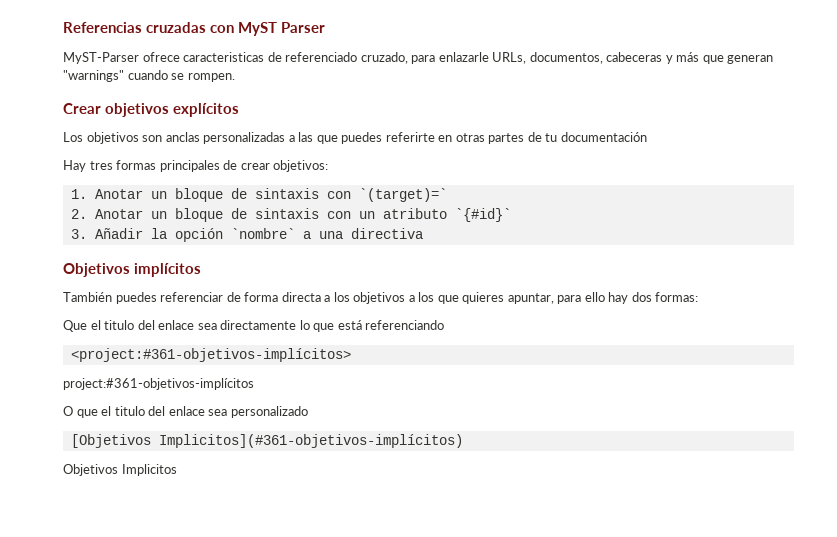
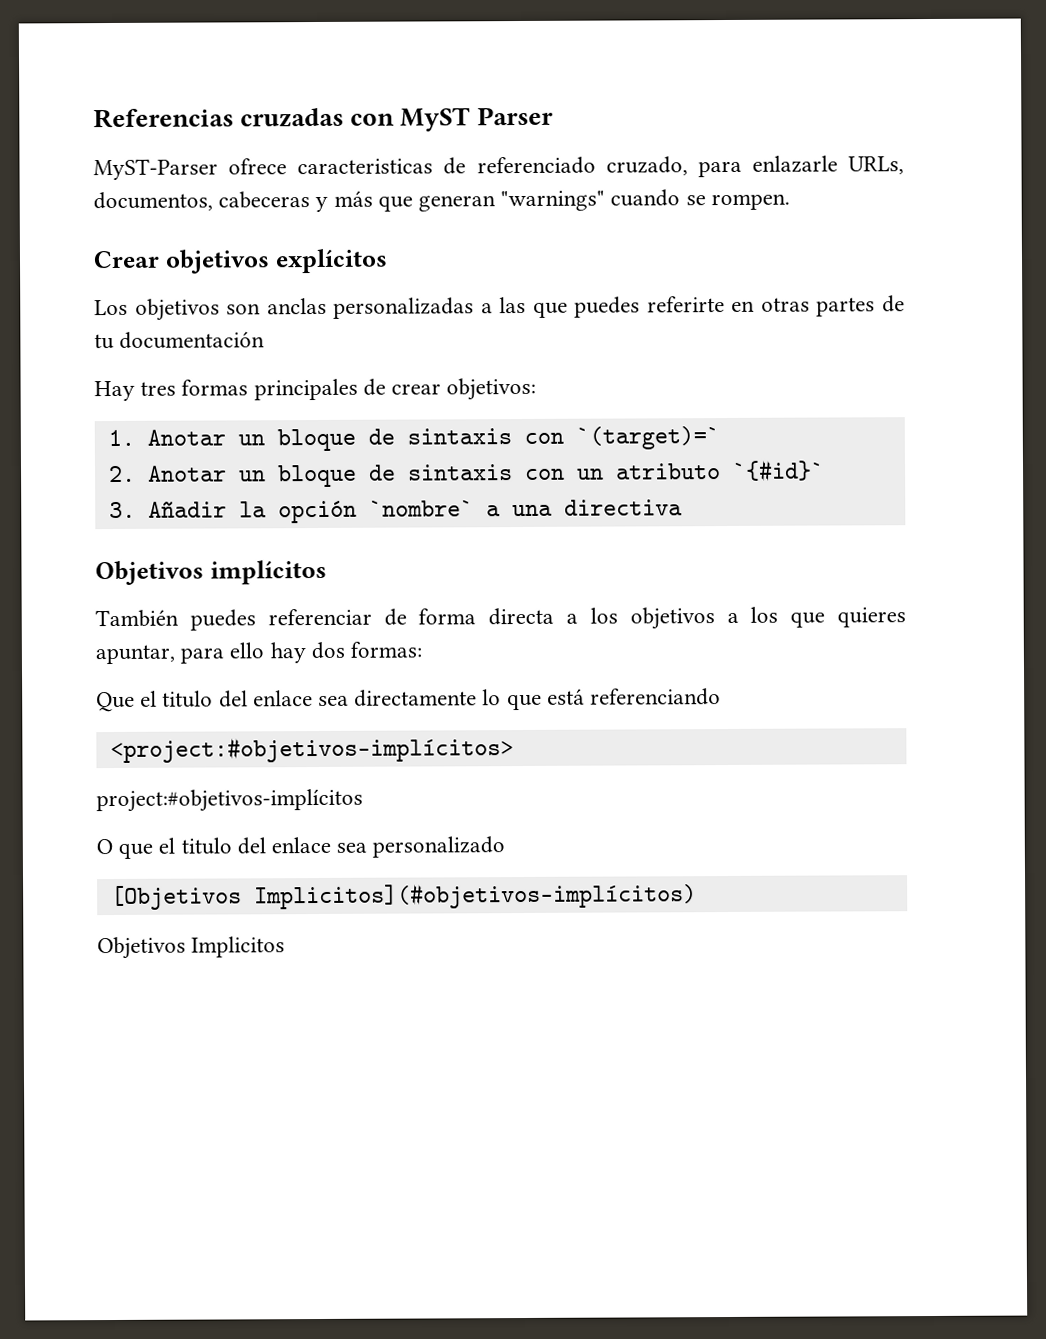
- <project:#361-objetivos-implícitos>
- project:#361-objetivos-implícitos
+ <project:#objetivos-implícitos>
+ project:#objetivos-implícitos
- [Objetivos Implicitos](#361-objetivos-implícitos)
+ [Objetivos Implicitos](#objetivos-implícitos)

